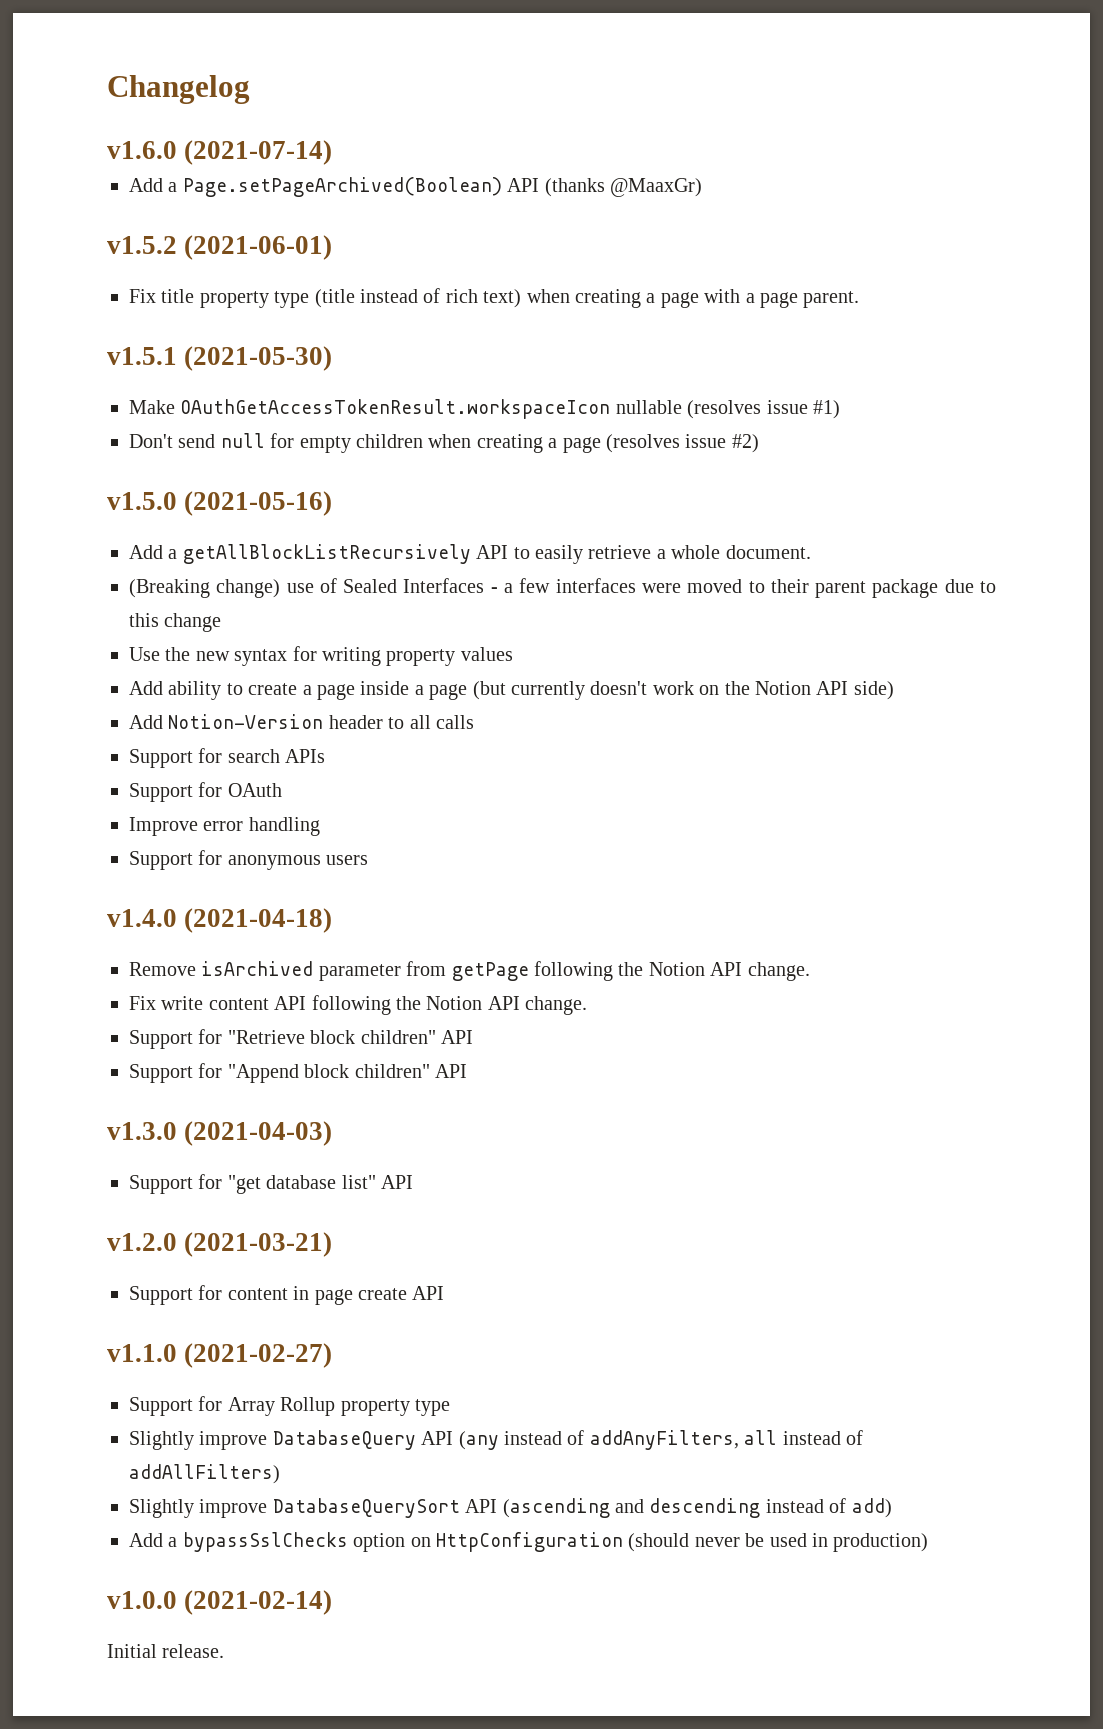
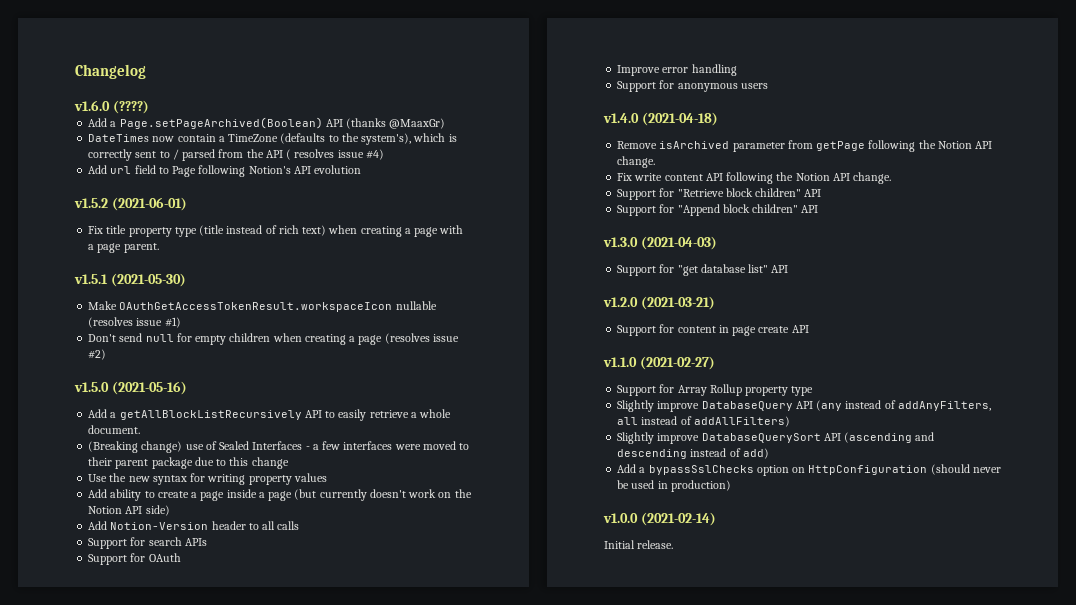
- v1.6.0 (2021-07-14)
+ v1.6.0 (????)
+ DateTimes now contain a TimeZone (defaults to the system's), which is correctly sent to / parsed from the API ( resolves issue #4)
+ Add url field to Page following Notion's API evolution

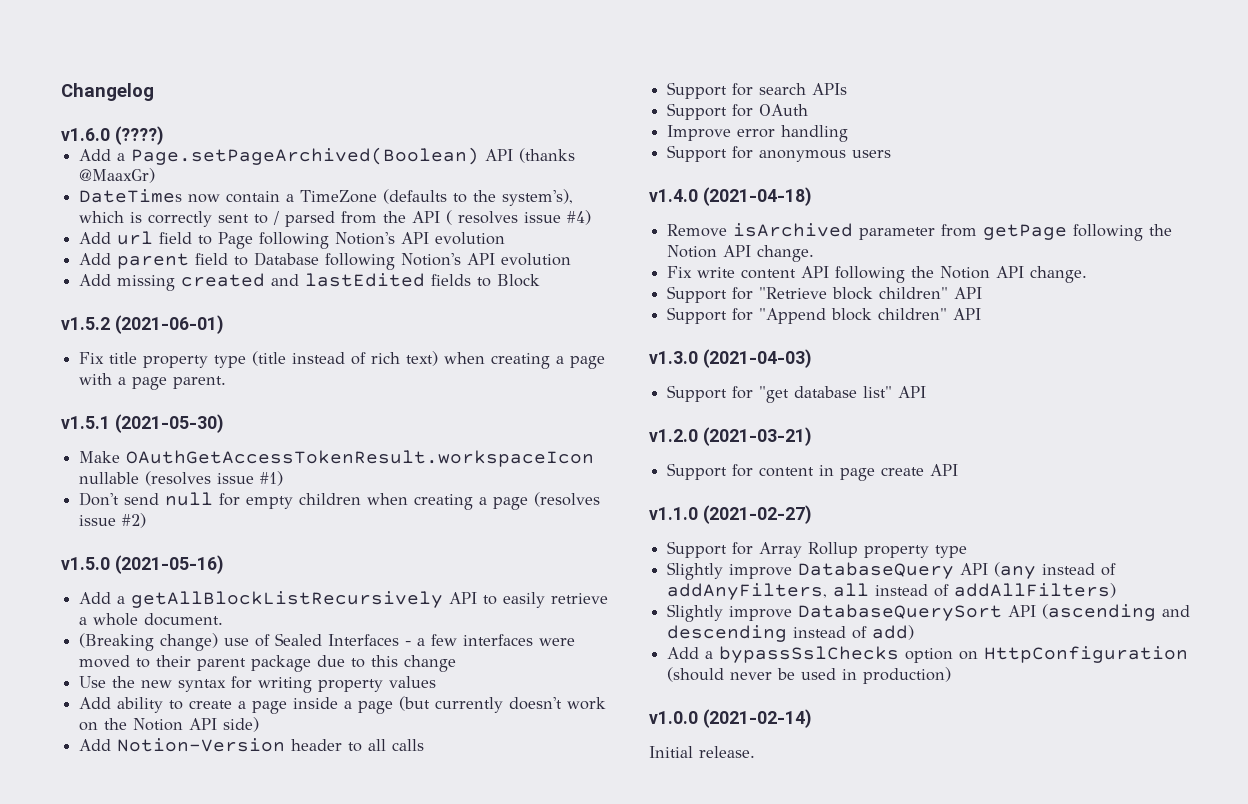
+ Add parent field to Database following Notion's API evolution
+ Add missing created and lastEdited fields to Block

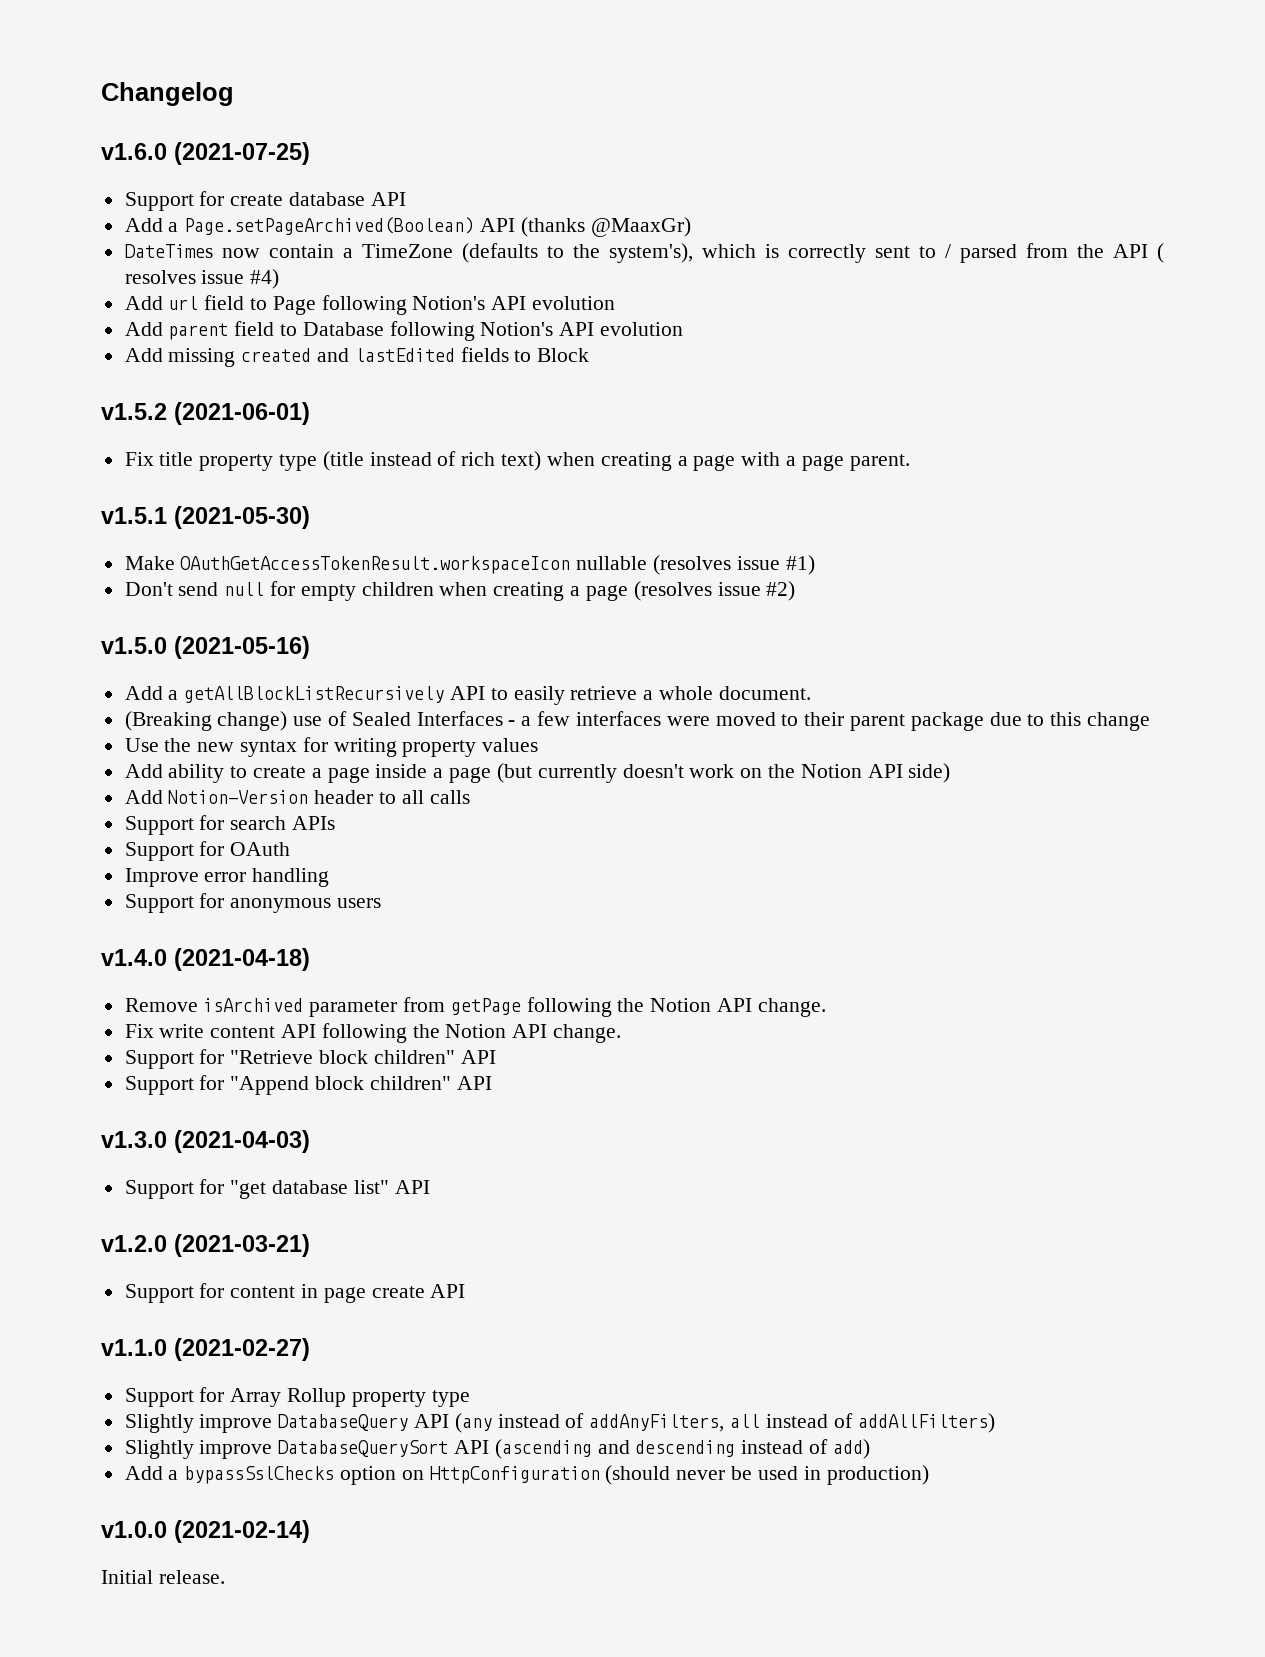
- v1.6.0 (????)
+ v1.6.0 (2021-07-25)
+ Support for create database API

